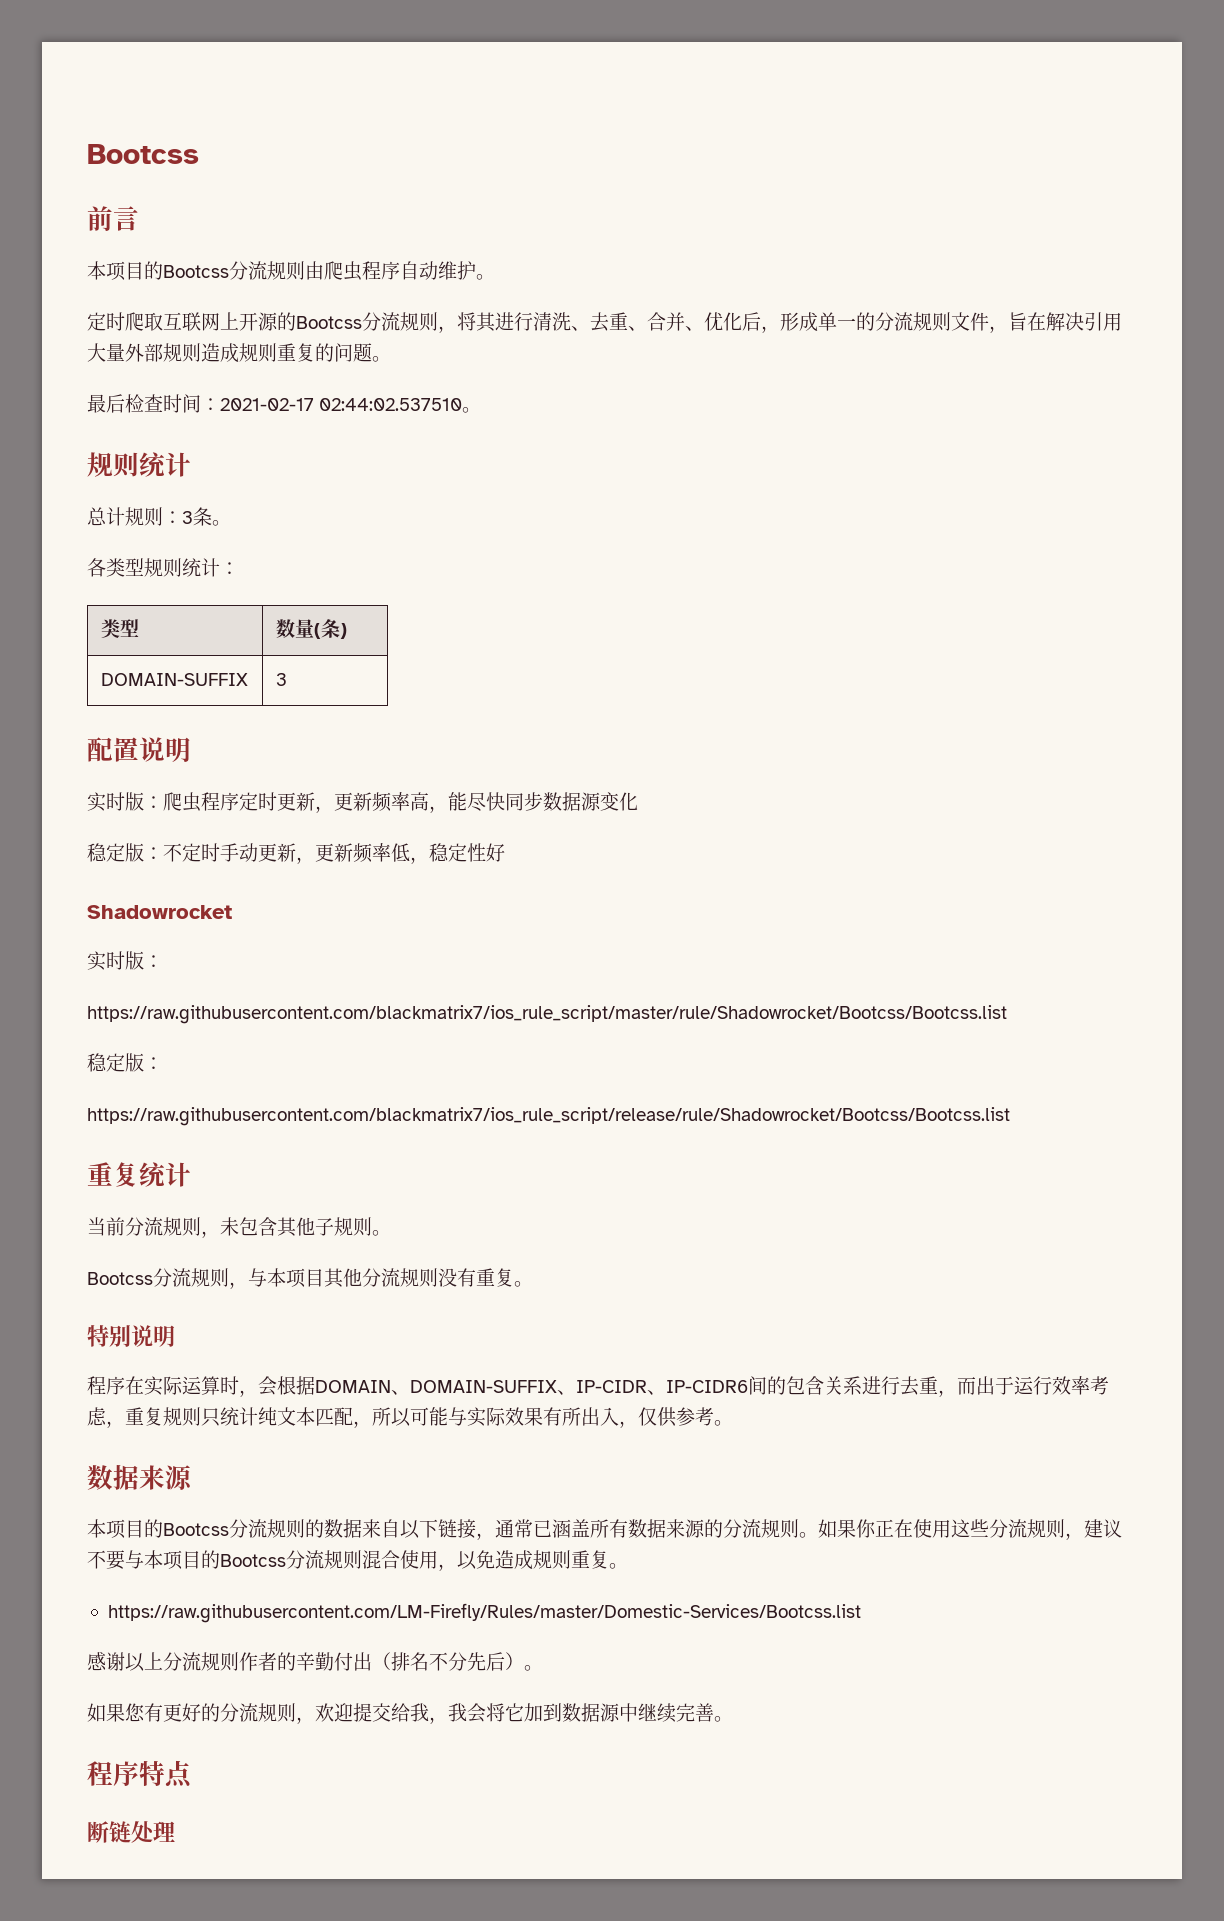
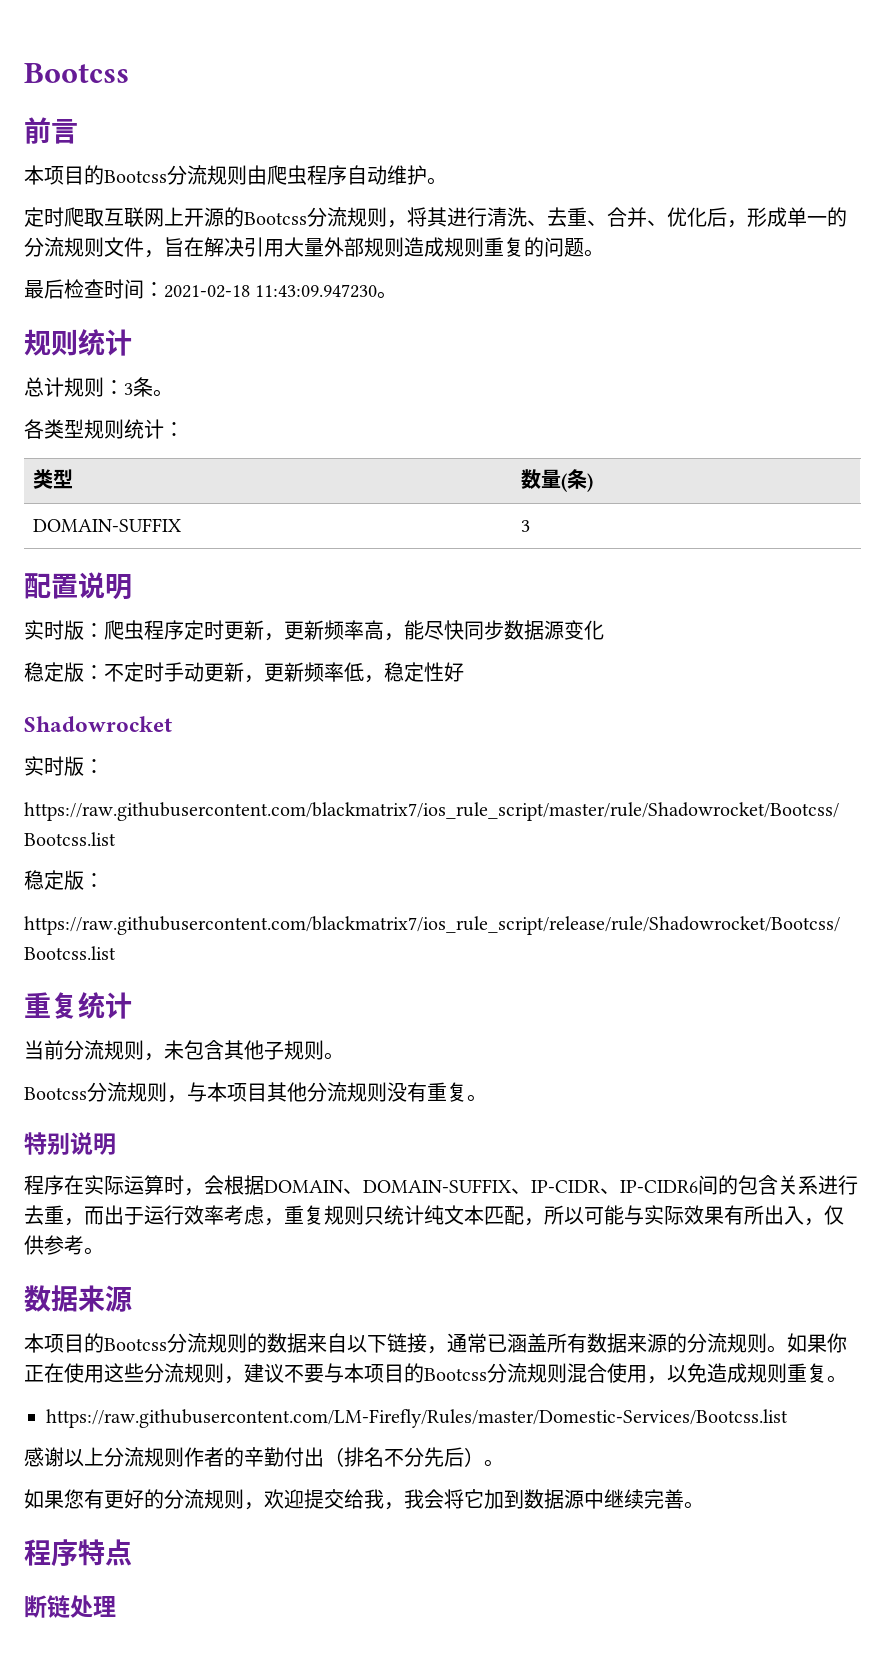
- 最后检查时间：2021-02-17 02:44:02.537510。
+ 最后检查时间：2021-02-18 11:43:09.947230。

